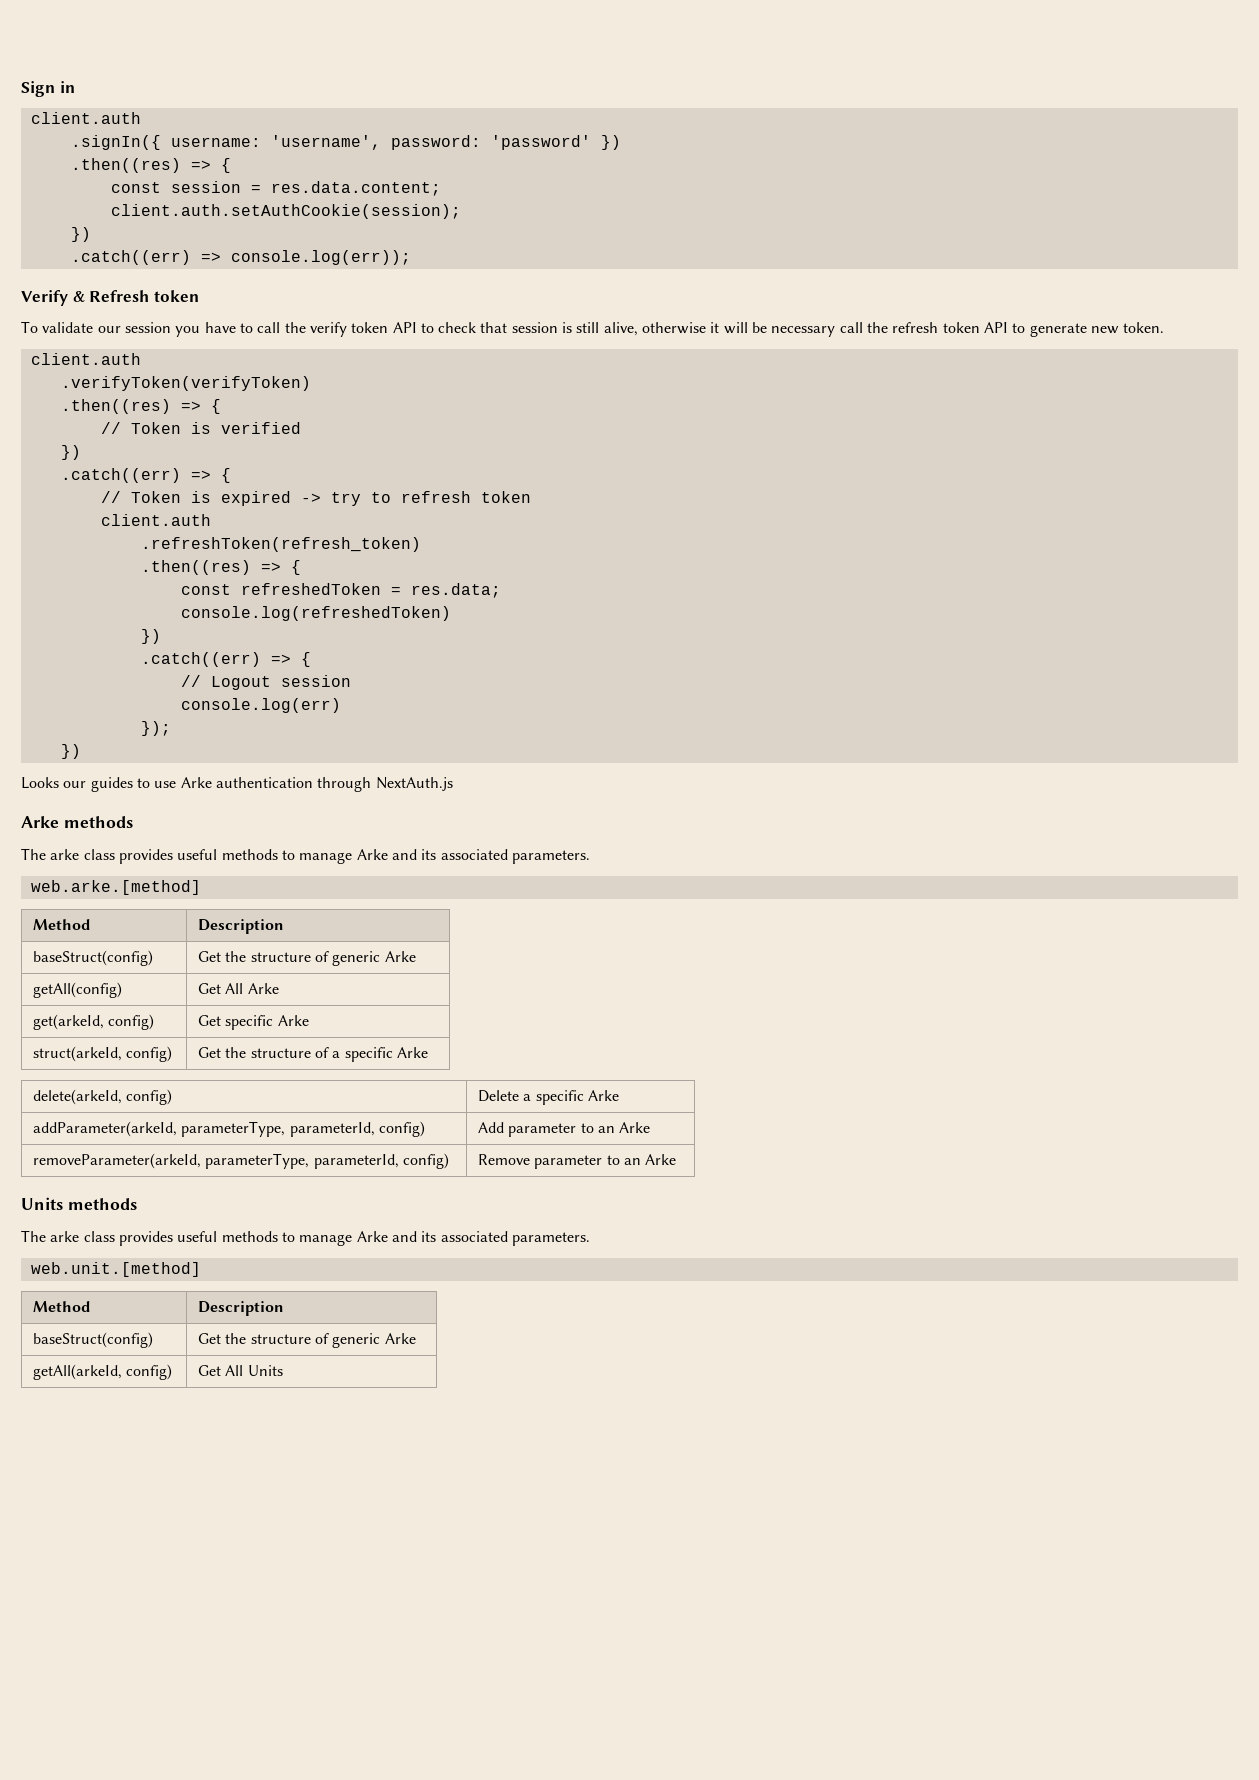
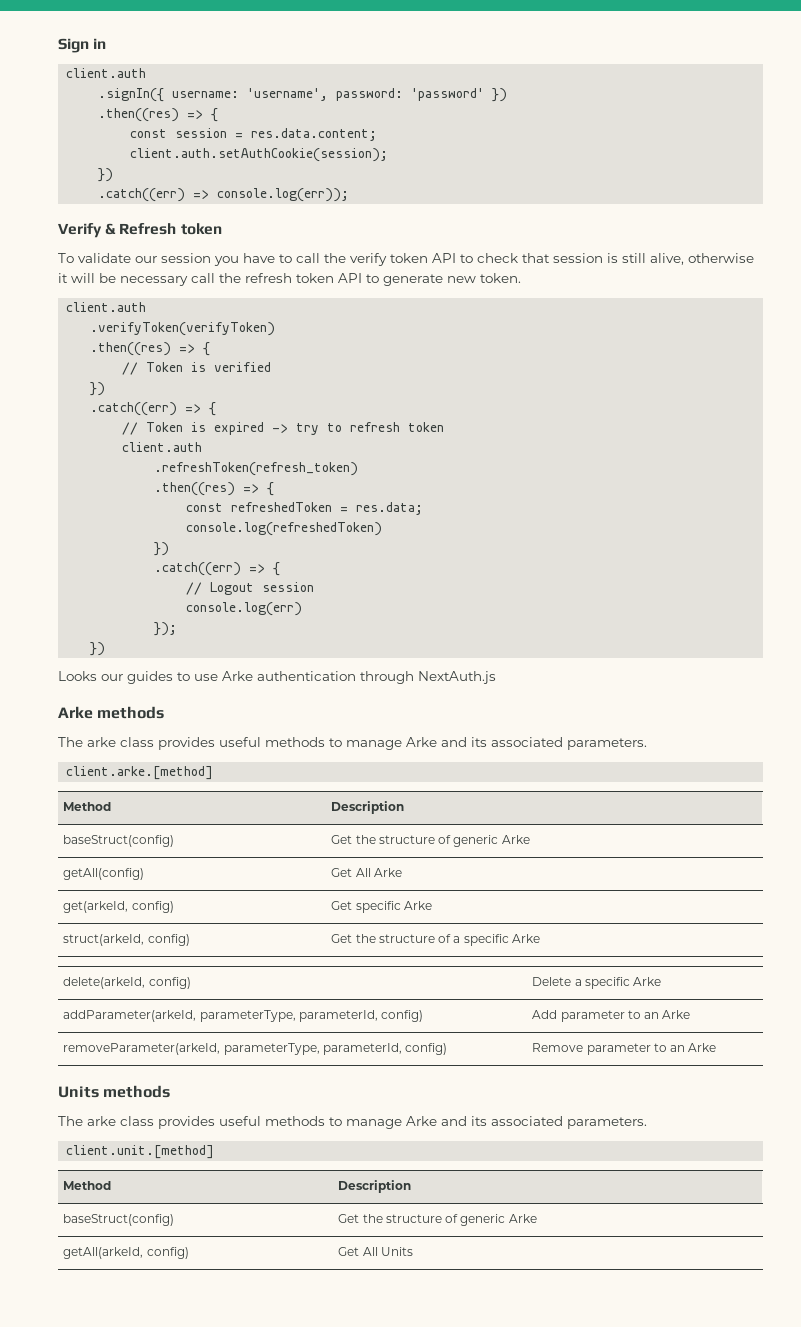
- web.arke.[method]
+ client.arke.[method]
- web.unit.[method]
+ client.unit.[method]

